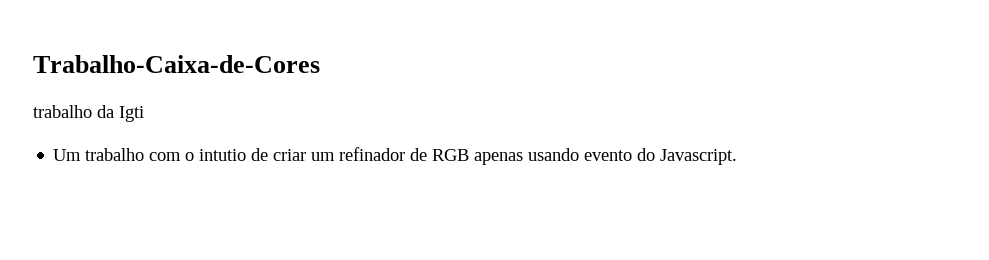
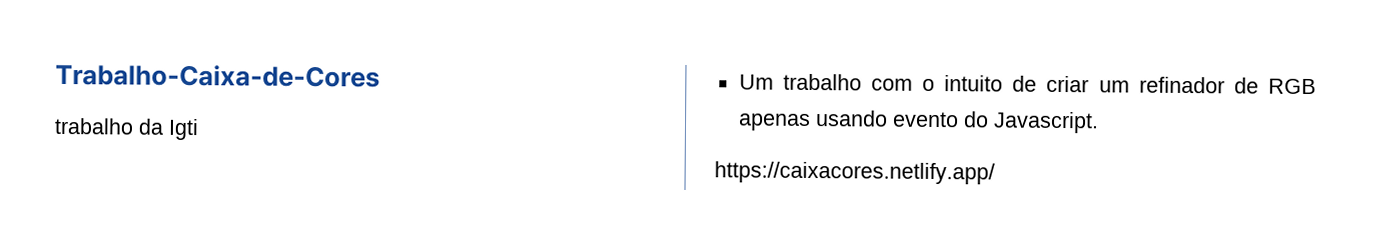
- Um trabalho com o intutio de criar um refinador de RGB apenas usando evento do Javascript.
+ Um trabalho com o intuito de criar um refinador de RGB apenas usando evento do Javascript.
+ https://caixacores.netlify.app/

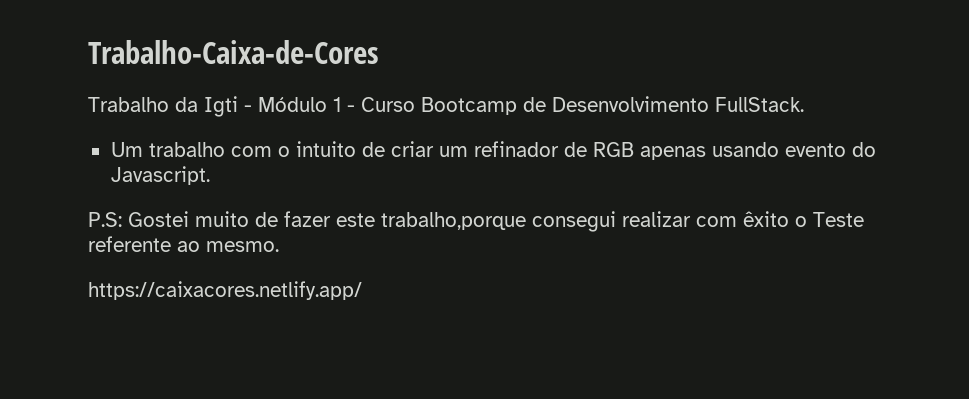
- trabalho da Igti
+ Trabalho da Igti - Módulo 1 - Curso Bootcamp de Desenvolvimento FullStack.
+ P.S: Gostei muito de fazer este trabalho,porque consegui realizar com êxito o Teste referente ao mesmo.

